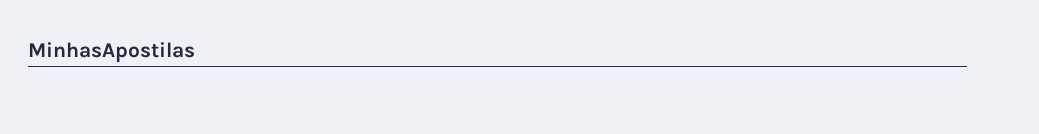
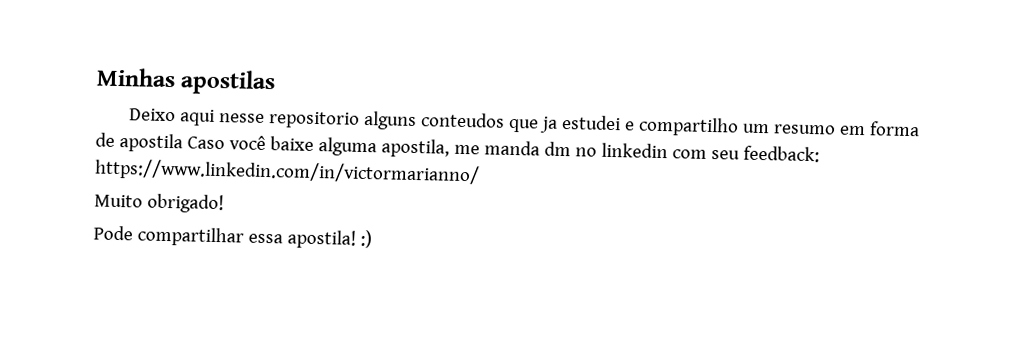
- MinhasApostilas
+ Minhas apostilas
+ Deixo aqui nesse repositorio alguns conteudos que ja estudei e compartilho um resumo em forma de apostila Caso você baixe alguma apostila, me manda dm no linkedin com seu feedback: https://www.linkedin.com/in/victormarianno/
+ Muito obrigado!
+ Pode compartilhar essa apostila! :)

